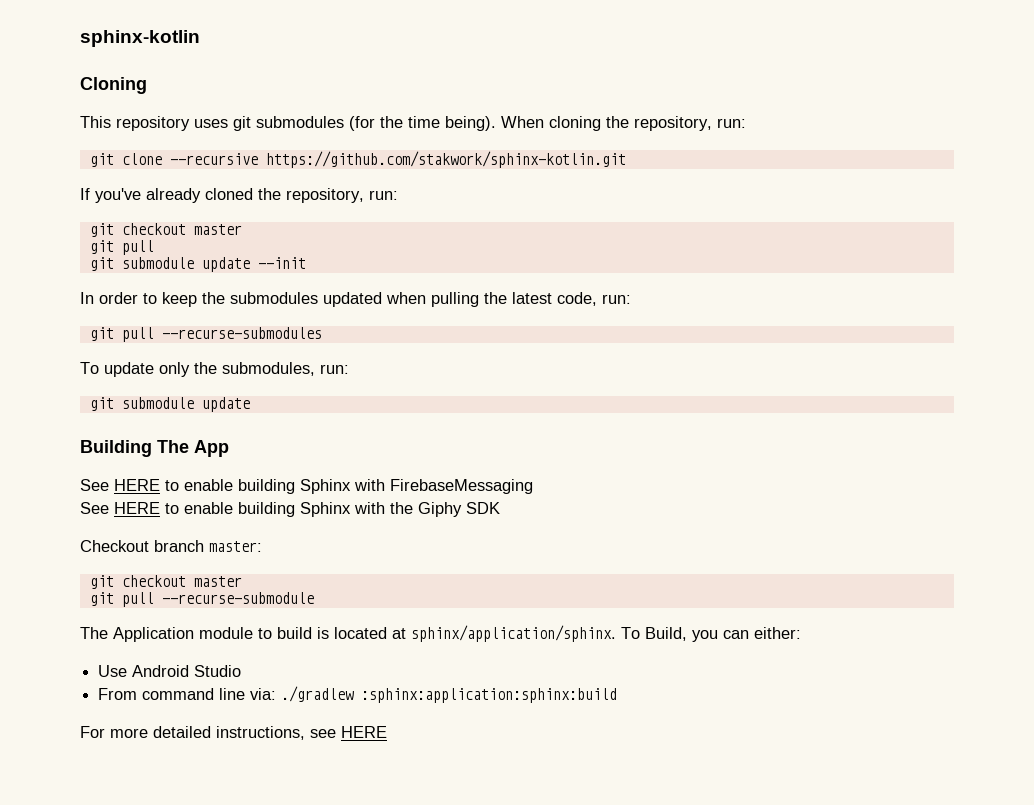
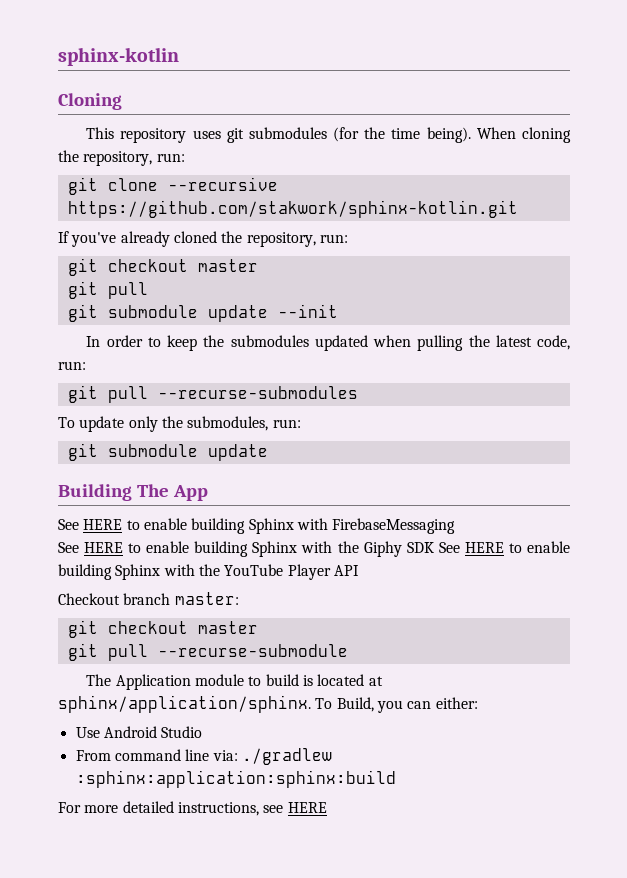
- See HERE to enable building Sphinx with the Giphy SDK
+ See HERE to enable building Sphinx with the Giphy SDK See HERE to enable building Sphinx with the YouTube Player API

